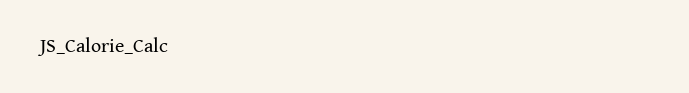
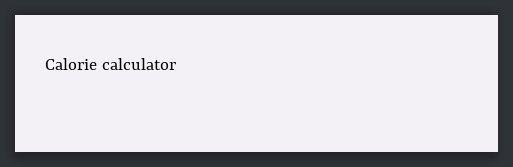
- JS_Calorie_Calc
+ Calorie calculator

